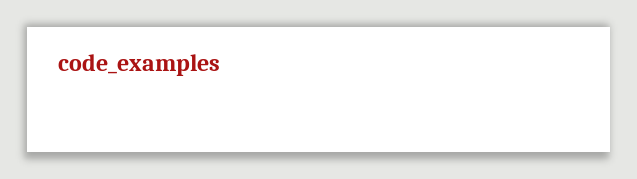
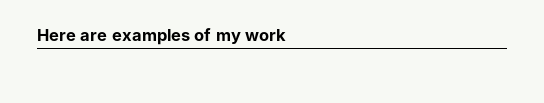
- code_examples
+ Here are examples of my work

